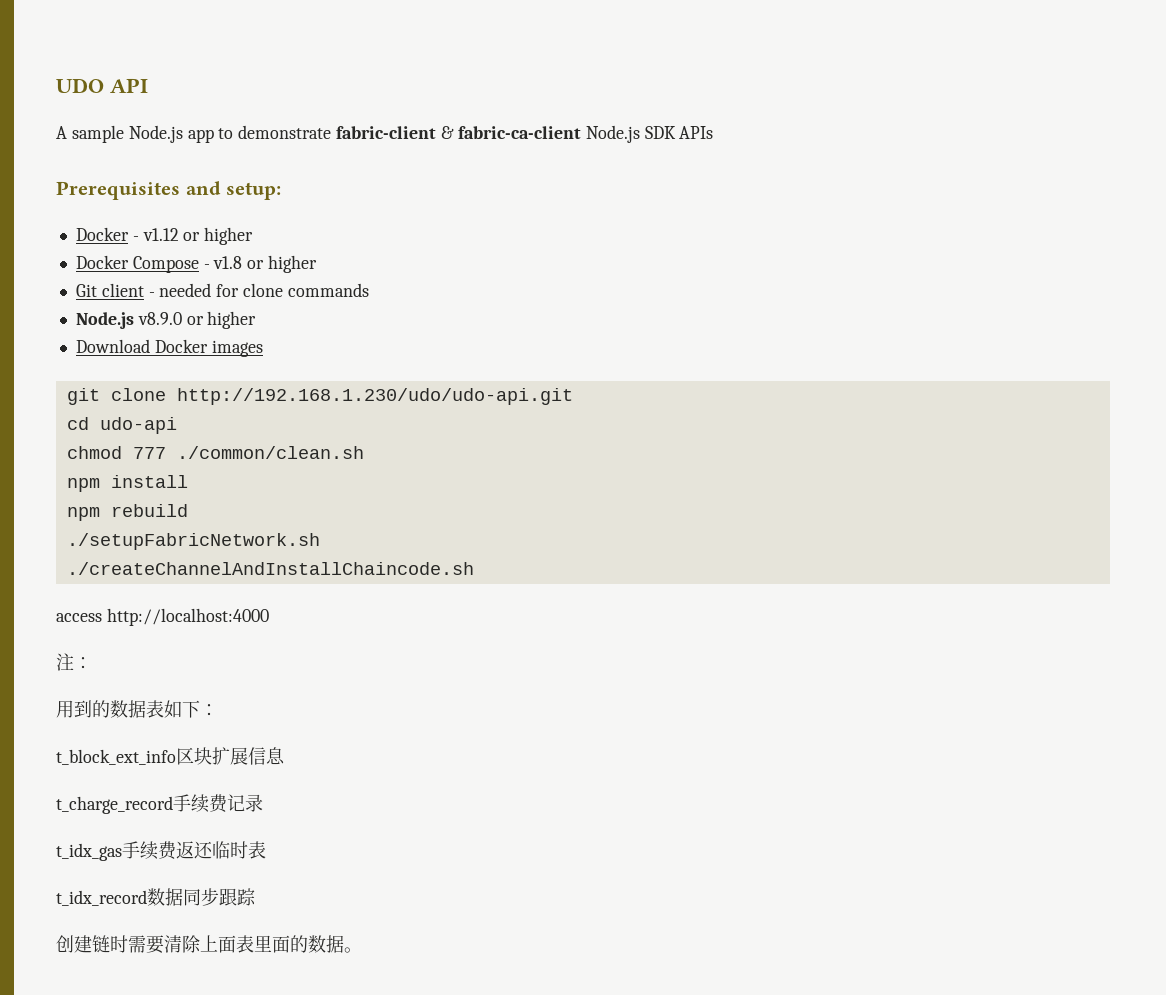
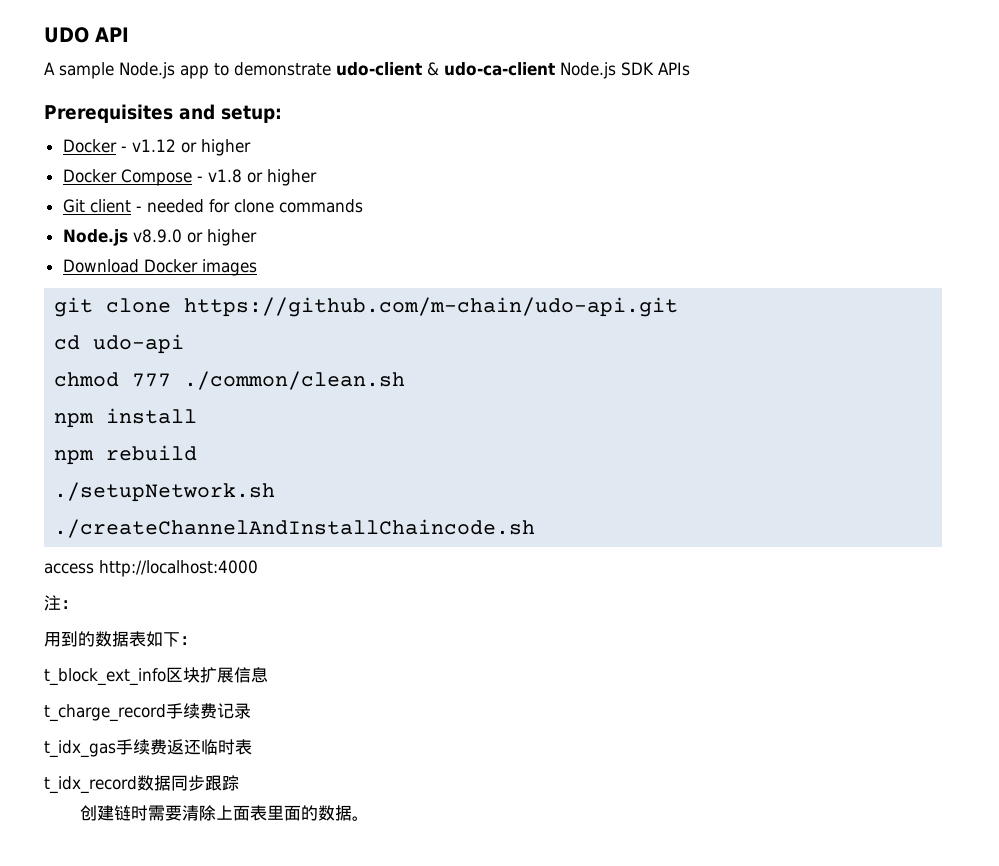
- A sample Node.js app to demonstrate fabric-client & fabric-ca-client Node.js SDK APIs
+ A sample Node.js app to demonstrate udo-client & udo-ca-client Node.js SDK APIs
- git clone http://192.168.1.230/udo/udo-api.git
+ git clone https://github.com/m-chain/udo-api.git
- ./setupFabricNetwork.sh
+ ./setupNetwork.sh

